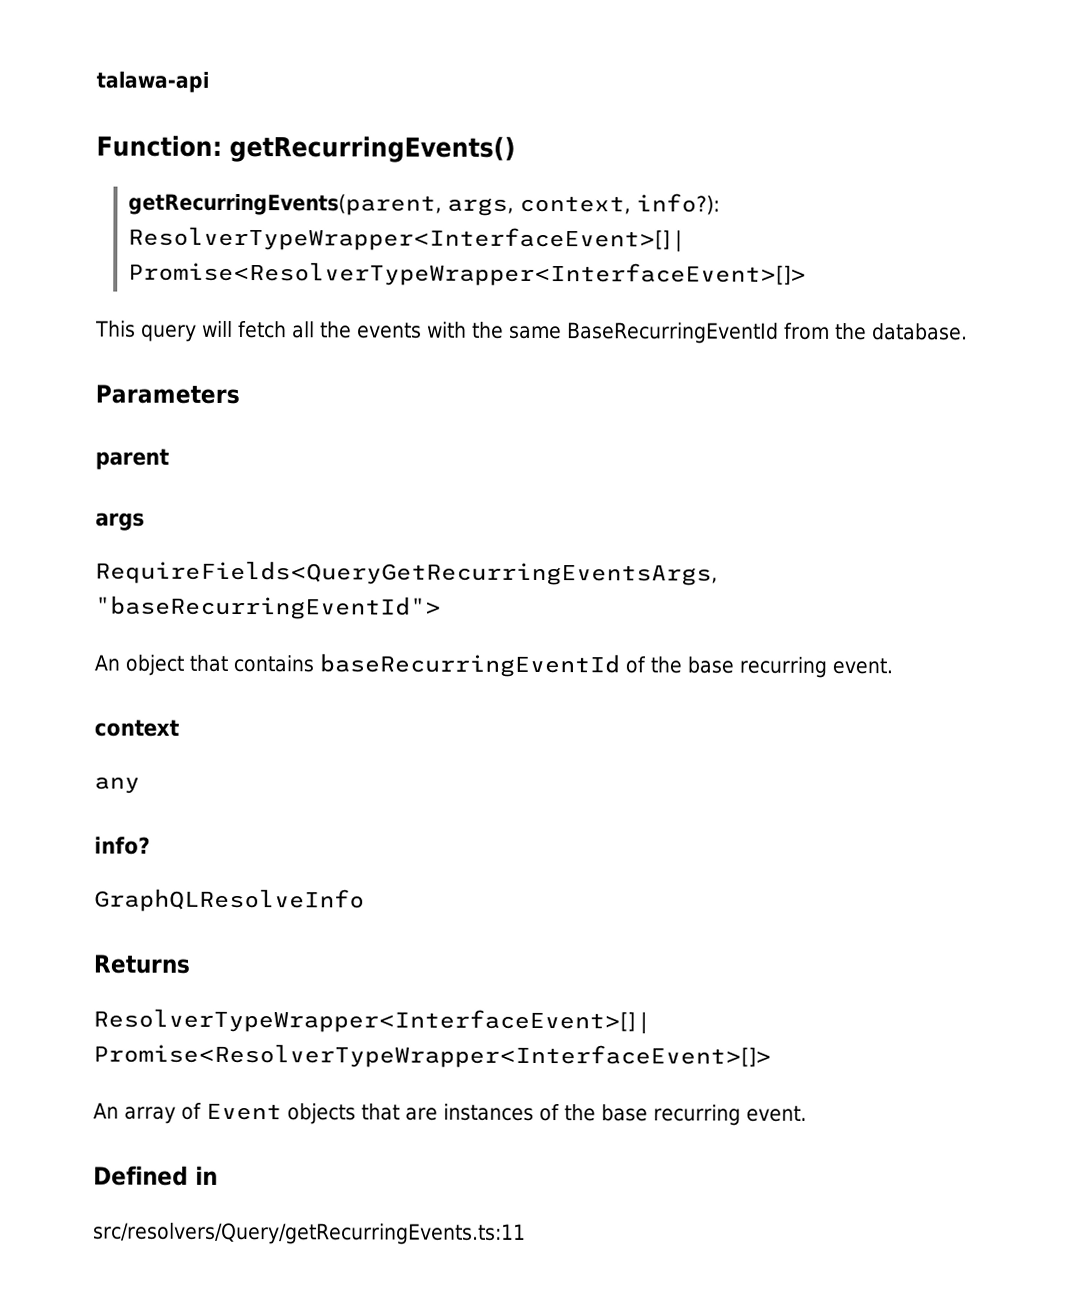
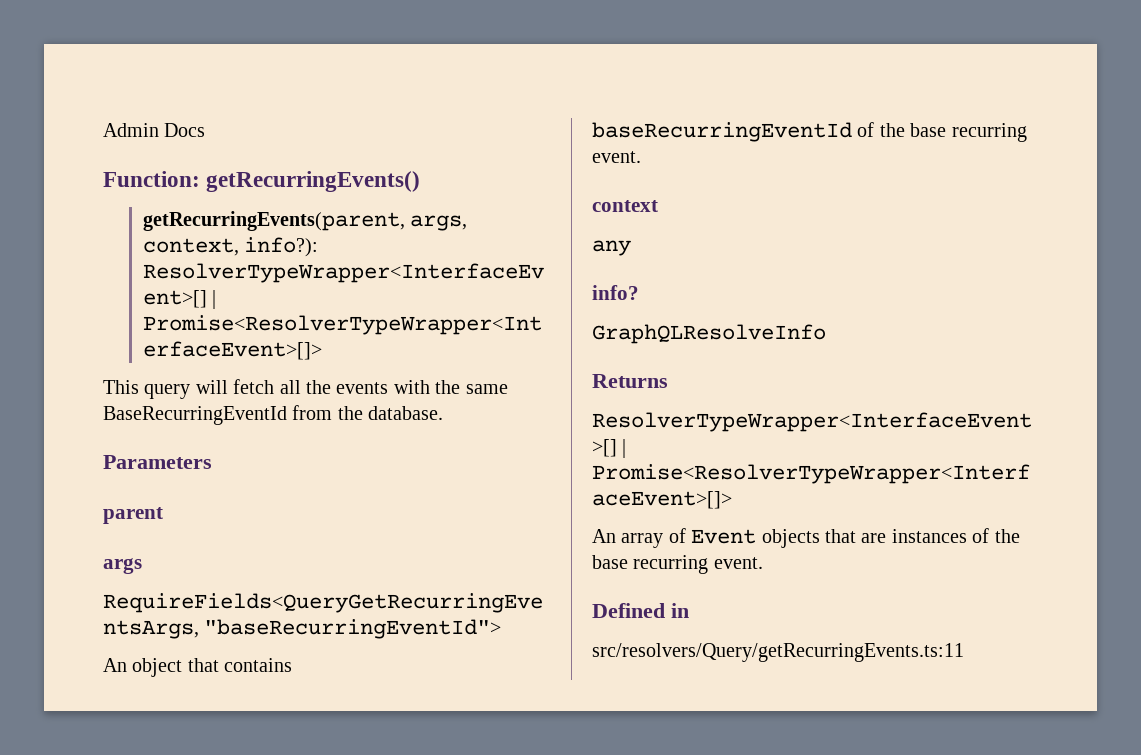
- talawa-api
+ Admin Docs

